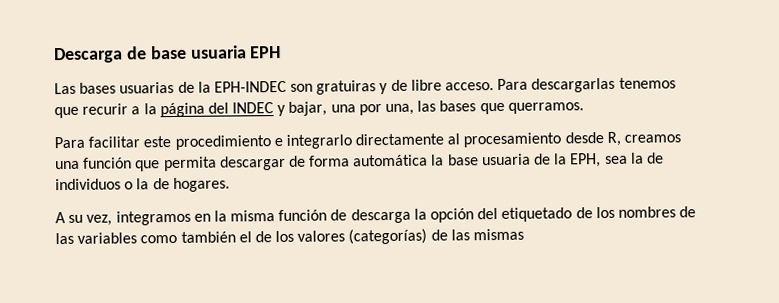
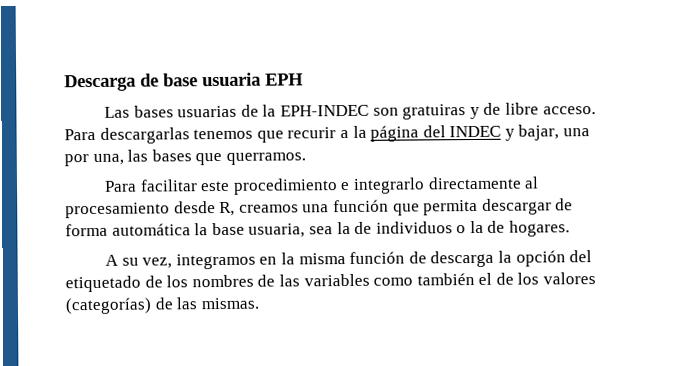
- Para facilitar este procedimiento e integrarlo directamente al procesamiento desde R, creamos una función que permita descargar de forma automática la base usuaria de la EPH, sea la de individuos o la de hogares.
+ Para facilitar este procedimiento e integrarlo directamente al procesamiento desde R, creamos una función que permita descargar de forma automática la base usuaria, sea la de individuos o la de hogares.
- A su vez, integramos en la misma función de descarga la opción del etiquetado de los nombres de las variables como también el de los valores (categorías) de las mismas
+ A su vez, integramos en la misma función de descarga la opción del etiquetado de los nombres de las variables como también el de los valores (categorías) de las mismas.

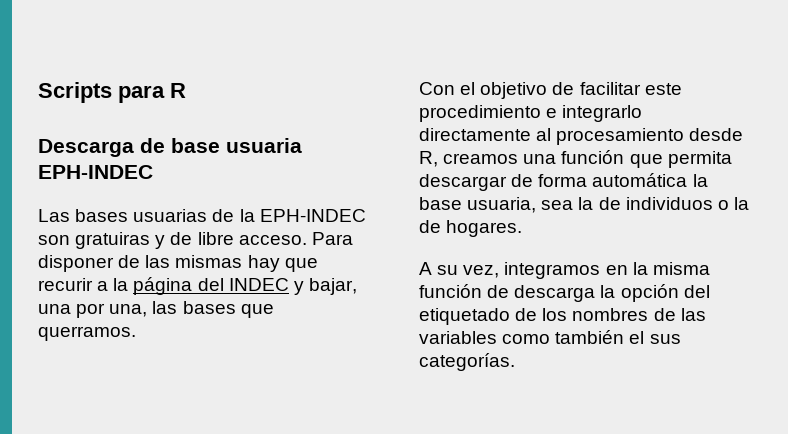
+ Scripts para R
- Descarga de base usuaria EPH
+ Descarga de base usuaria EPH-INDEC
- Para descargarlas tenemos que recurir a la página del INDEC y bajar, una por una, las bases que querramos.
+ Para disponer de las mismas hay que recurir a la página del INDEC y bajar, una por una, las bases que querramos.
- Para facilitar este procedimiento e integrarlo directamente al procesamiento desde R, creamos una función que permita descargar de forma automática la base usuaria, sea la de individuos o la de hogares.
+ Con el objetivo de facilitar este procedimiento e integrarlo directamente al procesamiento desde R, creamos una función que permita descargar de forma automática la base usuaria, sea la de individuos o la de hogares.
- A su vez, integramos en la misma función de descarga la opción del etiquetado de los nombres de las variables como también el de los valores (categorías) de las mismas.
+ A su vez, integramos en la misma función de descarga la opción del etiquetado de los nombres de las variables como también el sus categorías.

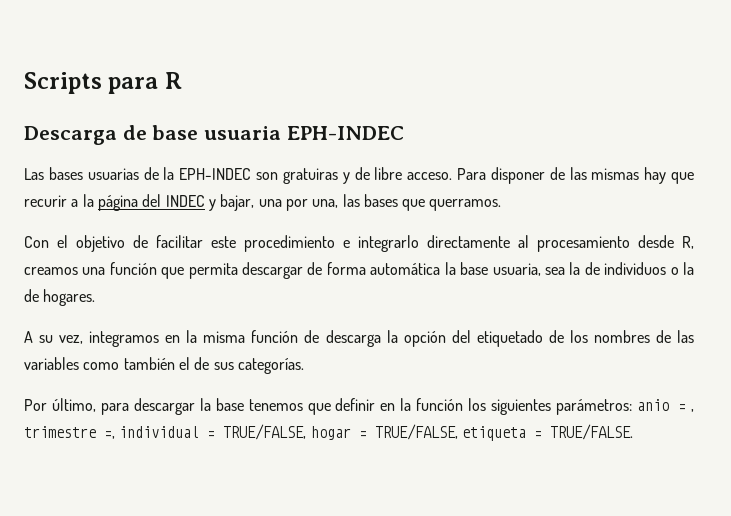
- A su vez, integramos en la misma función de descarga la opción del etiquetado de los nombres de las variables como también el sus categorías.
+ A su vez, integramos en la misma función de descarga la opción del etiquetado de los nombres de las variables como también el de sus categorías.
+ Por último, para descargar la base tenemos que definir en la función los siguientes parámetros: anio = , trimestre =, individual = TRUE/FALSE, hogar = TRUE/FALSE, etiqueta = TRUE/FALSE.

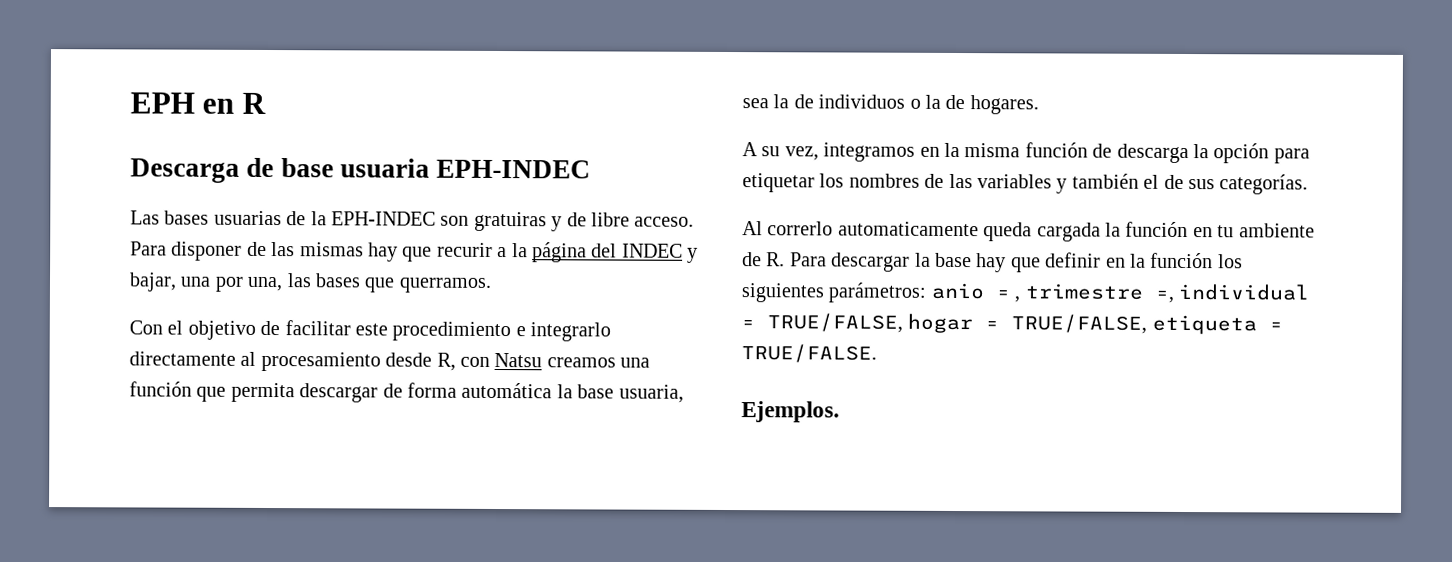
- Scripts para R
+ EPH en R
- Con el objetivo de facilitar este procedimiento e integrarlo directamente al procesamiento desde R, creamos una función que permita descargar de forma automática la base usuaria, sea la de individuos o la de hogares.
+ Con el objetivo de facilitar este procedimiento e integrarlo directamente al procesamiento desde R, con Natsu creamos una función que permita descargar de forma automática la base usuaria, sea la de individuos o la de hogares.
- A su vez, integramos en la misma función de descarga la opción del etiquetado de los nombres de las variables como también el de sus categorías.
+ A su vez, integramos en la misma función de descarga la opción para etiquetar los nombres de las variables y también el de sus categorías.
- Por último, para descargar la base tenemos que definir en la función los siguientes parámetros: anio = , trimestre =, individual = TRUE/FALSE, hogar = TRUE/FALSE, etiqueta = TRUE/FALSE.
+ Al correrlo automaticamente queda cargada la función en tu ambiente de R. Para descargar la base hay que definir en la función los siguientes parámetros: anio = , trimestre =, individual = TRUE/FALSE, hogar = TRUE/FALSE, etiqueta = TRUE/FALSE.
+ Ejemplos.

